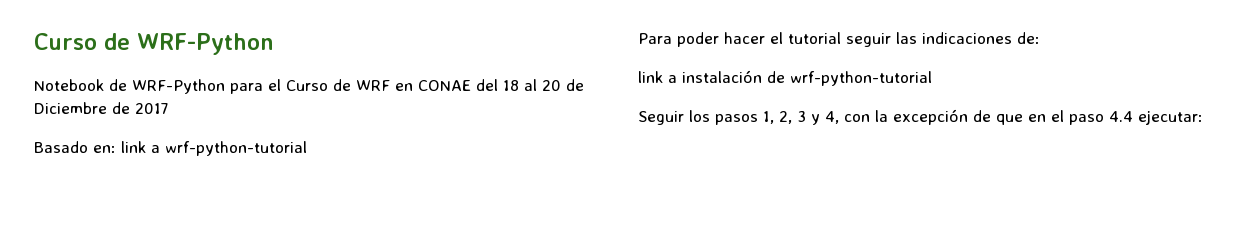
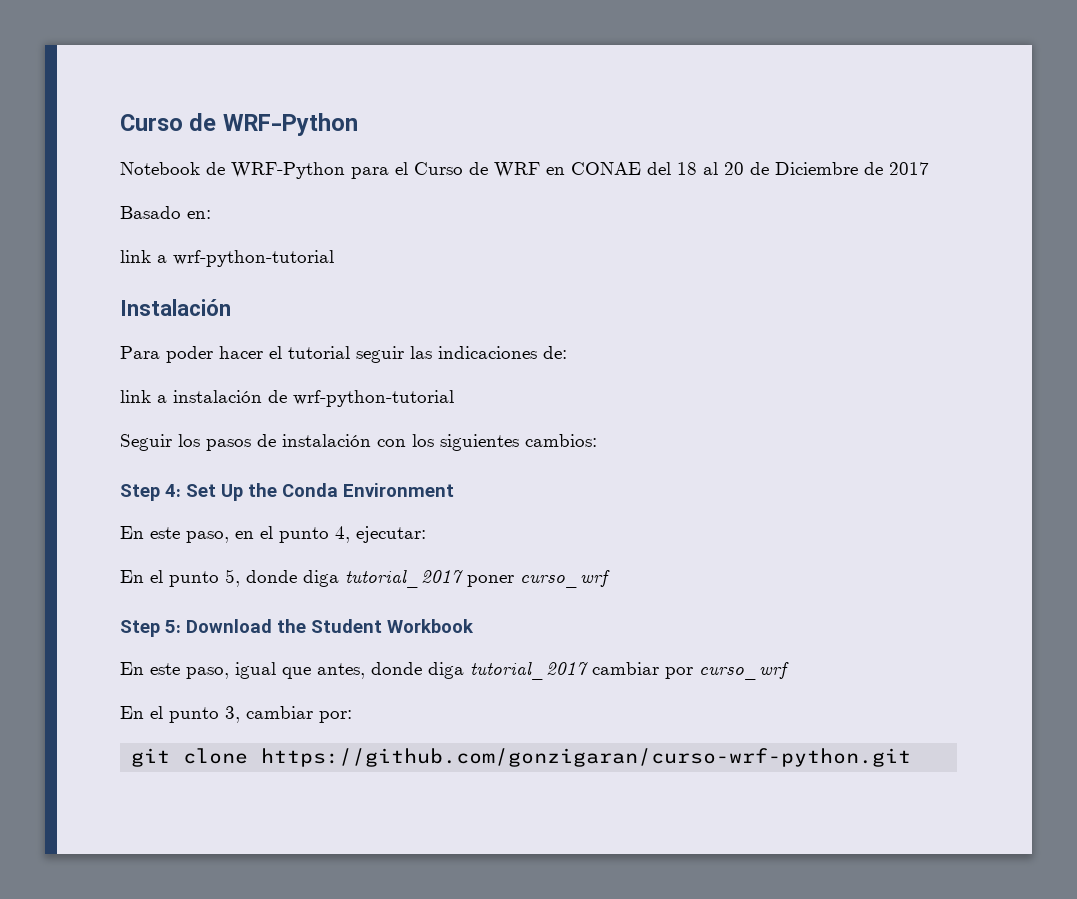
- Basado en: link a wrf-python-tutorial
+ Basado en:
+ link a wrf-python-tutorial
+ Instalación
- Seguir los pasos 1, 2, 3 y 4, con la excepción de que en el paso 4.4 ejecutar:
+ Seguir los pasos de instalación con los siguientes cambios:
+ Step 4: Set Up the Conda Environment
+ En este paso, en el punto 4, ejecutar:
+ En el punto 5, donde diga tutorial_2017 poner curso_wrf
+ Step 5: Download the Student Workbook
+ En este paso, igual que antes, donde diga tutorial_2017 cambiar por curso_wrf
+ En el punto 3, cambiar por:
+ git clone https://github.com/gonzigaran/curso-wrf-python.git

